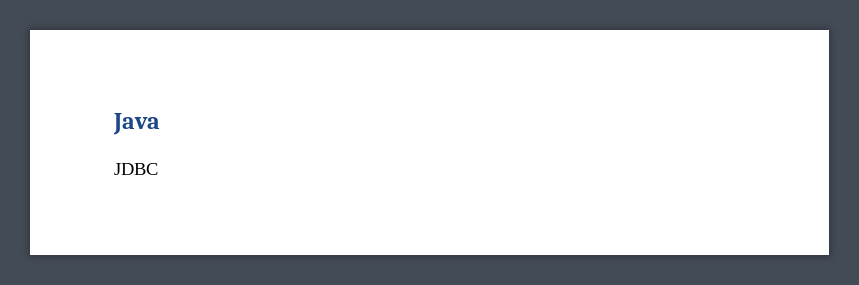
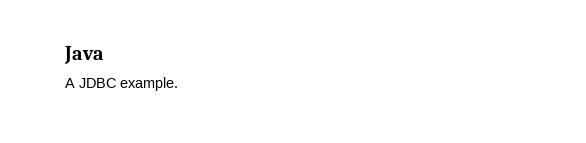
- JDBC
+ A JDBC example.

